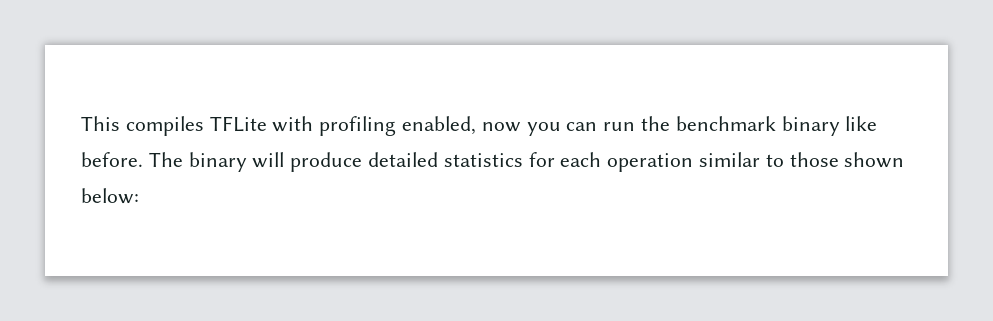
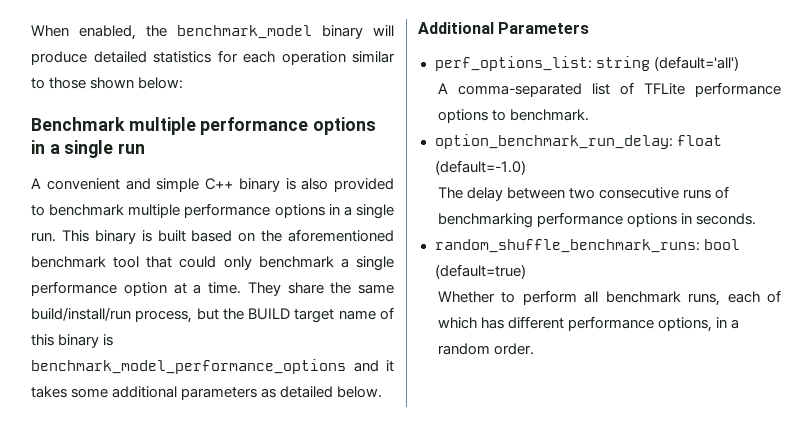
- This compiles TFLite with profiling enabled, now you can run the benchmark binary like before. The binary will produce detailed statistics for each operation similar to those shown below:
+ When enabled, the benchmark_model binary will produce detailed statistics for each operation similar to those shown below:
+ Benchmark multiple performance options in a single run
+ A convenient and simple C++ binary is also provided to benchmark multiple performance options in a single run. This binary is built based on the aforementioned benchmark tool that could only benchmark a single performance option at a time. They share the same build/install/run process, but the BUILD target name of this binary is benchmark_model_performance_options and it takes some additional parameters as detailed below.
+ Additional Parameters
+ perf_options_list: string (default='all')
+ A comma-separated list of TFLite performance options to benchmark.
+ option_benchmark_run_delay: float (default=-1.0)
+ The delay between two consecutive runs of benchmarking performance options in seconds.
+ random_shuffle_benchmark_runs: bool (default=true)
+ Whether to perform all benchmark runs, each of which has different performance options, in a random order.

